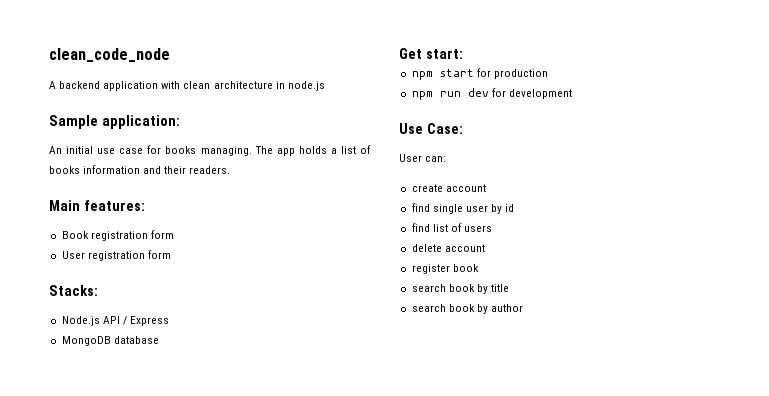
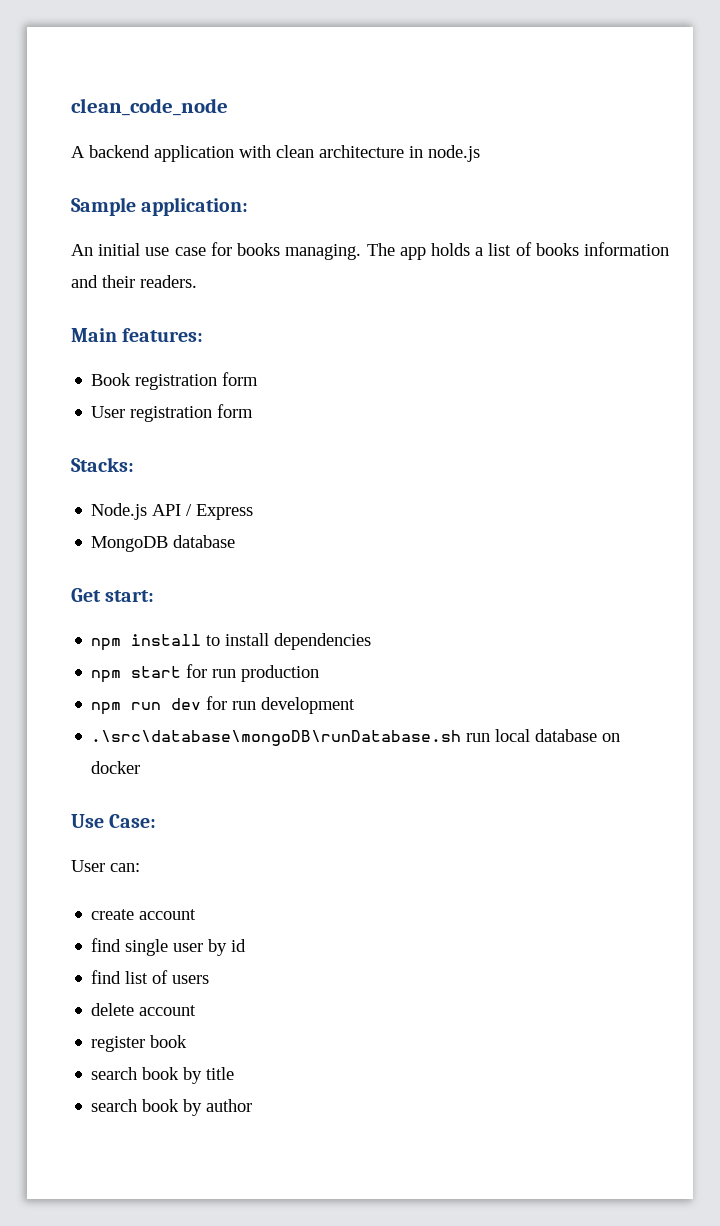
+ npm install to install dependencies
- npm start for production
+ npm start for run production
- npm run dev for development
+ npm run dev for run development
+ .\src\database\mongoDB\runDatabase.sh run local database on docker

